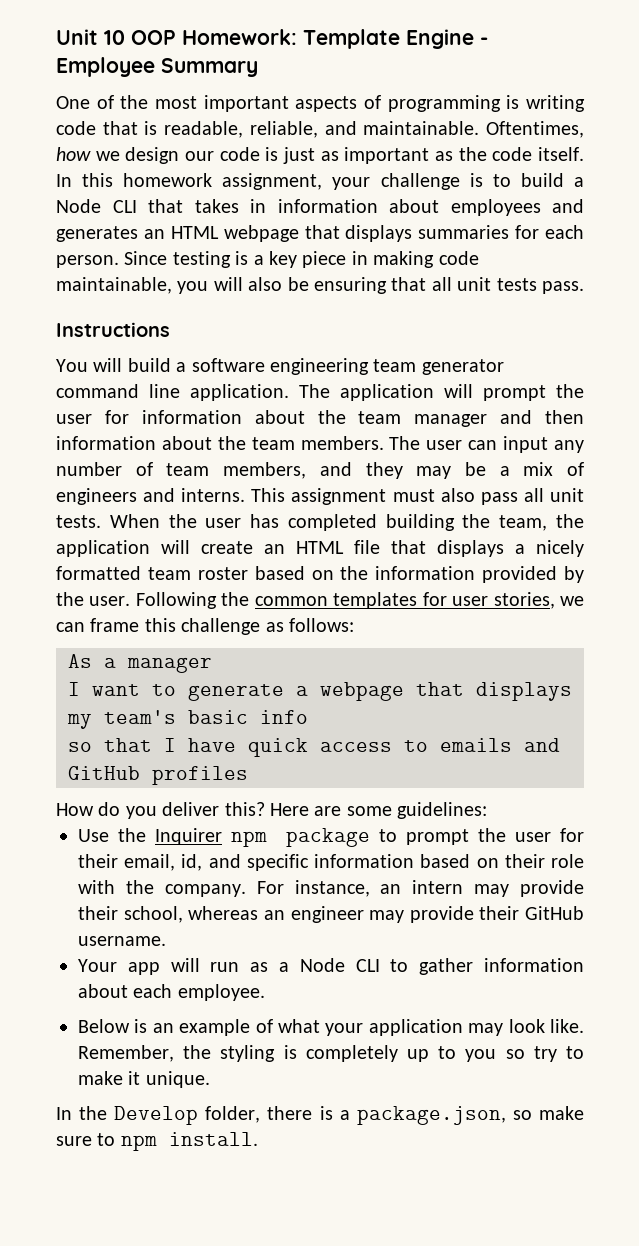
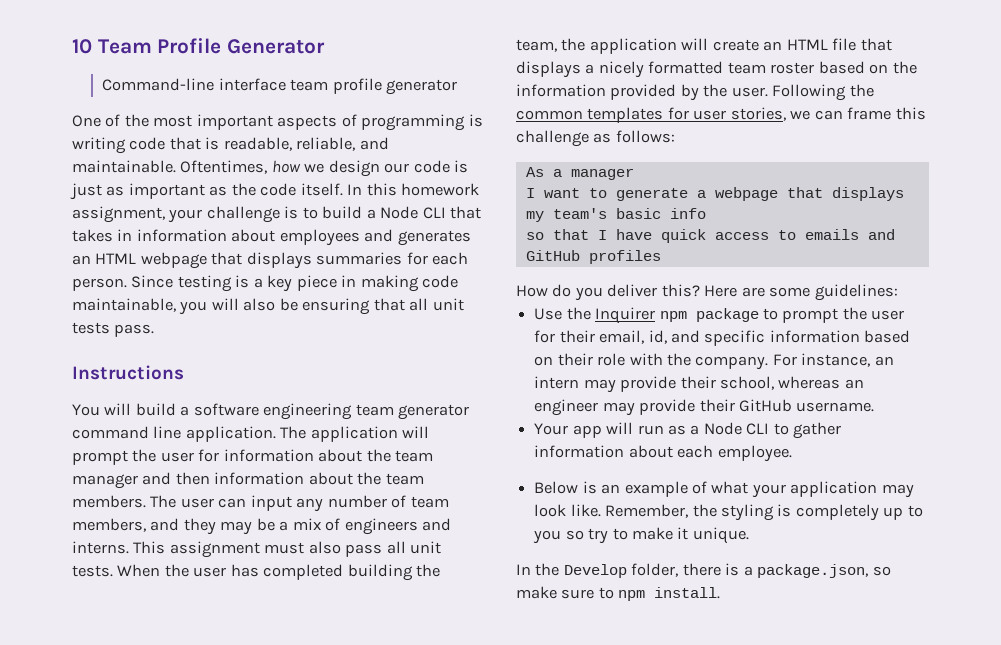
- Unit 10 OOP Homework: Template Engine - Employee Summary
+ 10 Team Profile Generator
+ Command-line interface team profile generator

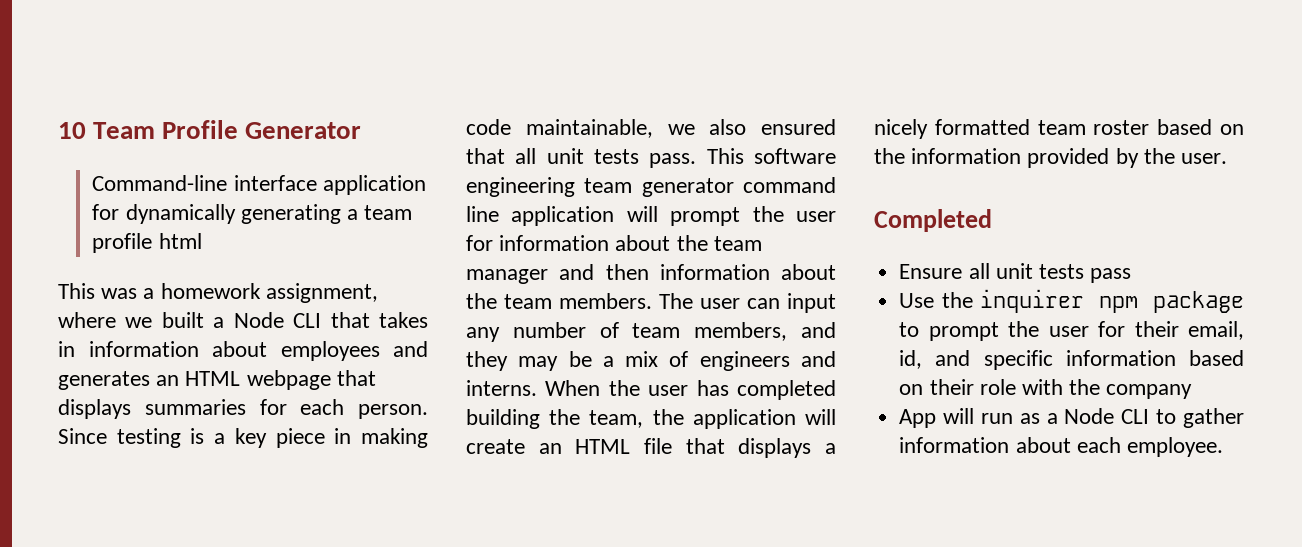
- Command-line interface team profile generator
- One of the most important aspects of programming is writing code that is readable, reliable, and maintainable. Oftentimes, how we design our code is just as important as the code itself. In this homework assignment, your challenge is to build a Node CLI that takes in information about employees and generates an HTML webpage that displays summaries for each person.
+ Command-line interface application for dynamically generating a team profile html
+ This was a homework assignment, where we built a Node CLI that takes in information about employees and generates an HTML webpage that displays summaries for each person.
- Since testing is a key piece in making code maintainable, you will also be ensuring that all unit tests pass.
- Instructions
- You will build a software engineering team generator command line application. The application will prompt the user for information about the team manager and then information about the team members.
+ Since testing is a key piece in making code maintainable, we also ensured that all unit tests pass. This software engineering team generator command line application will prompt the user for information about the team manager and then information about the team members.
- This assignment must also pass all unit tests.
- When the user has completed building the team, the application will create an HTML file that displays a nicely formatted team roster based on the information provided by the user. Following the common templates for user stories, we can frame this challenge as follows:
- As a manager
- I want to generate a webpage that displays my team's basic info
- so that I have quick access to emails and GitHub profiles
- How do you deliver this? Here are some guidelines:
+ When the user has completed building the team, the application will create an HTML file that displays a nicely formatted team roster based on the information provided by the user.
+ Completed
+ Ensure all unit tests pass
- Use the Inquirer npm package to prompt the user for their email, id, and specific information based on their role with the company. For instance, an intern may provide their school, whereas an engineer may provide their GitHub username.
- Your app will run as a Node CLI to gather information about each employee.
+ Use the inquirer npm package to prompt the user for their email, id, and specific information based on their role with the company
+ App will run as a Node CLI to gather information about each employee.
- Below is an example of what your application may look like. Remember, the styling is completely up to you so try to make it unique.
- In the Develop folder, there is a package.json, so make sure to npm install.

